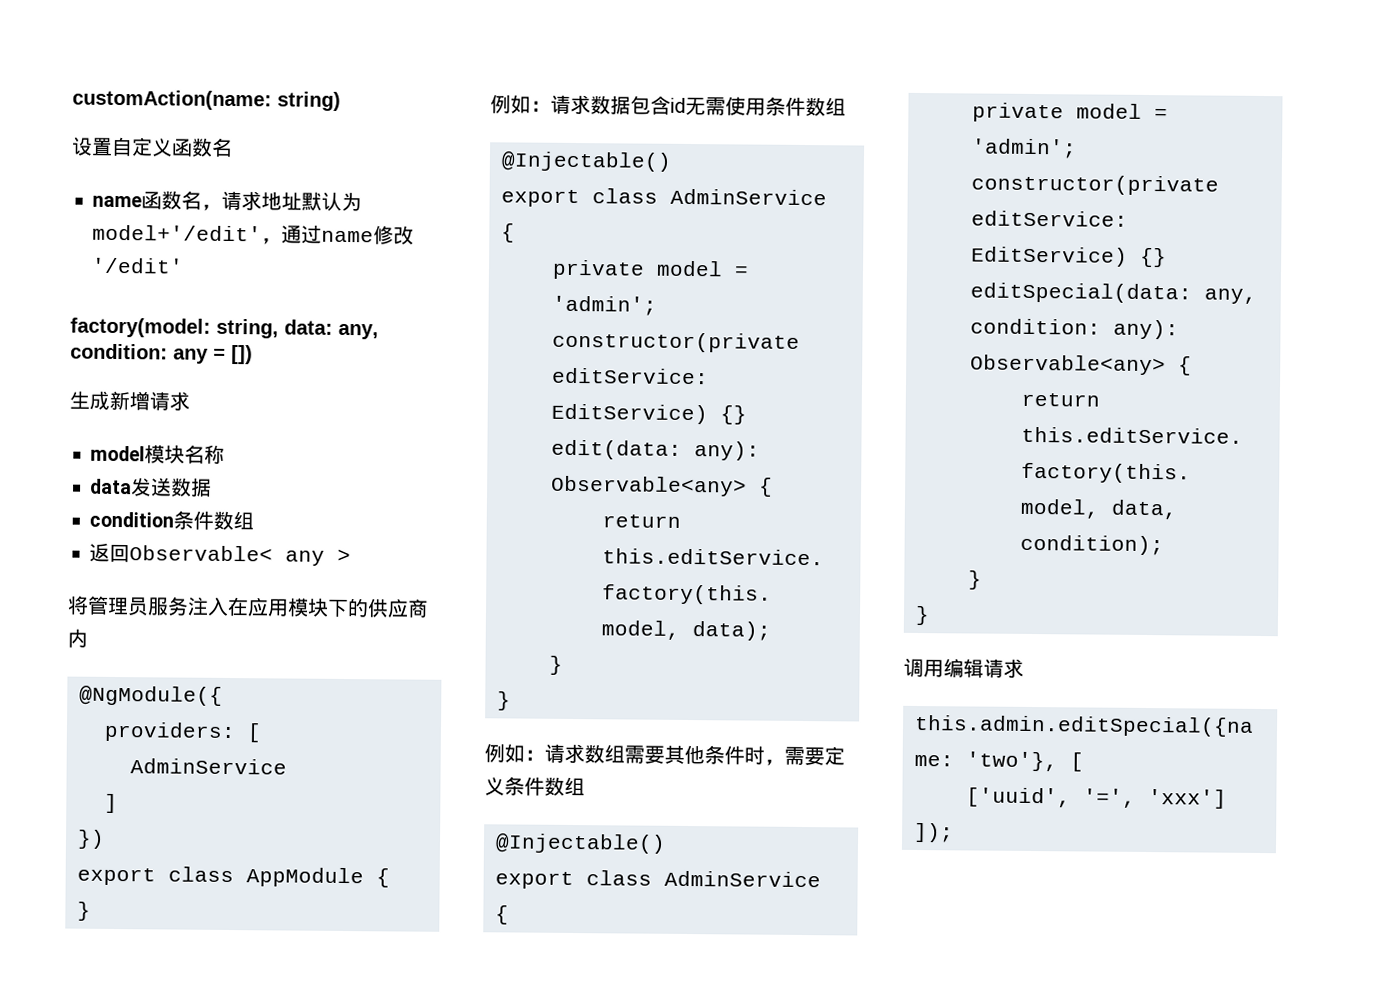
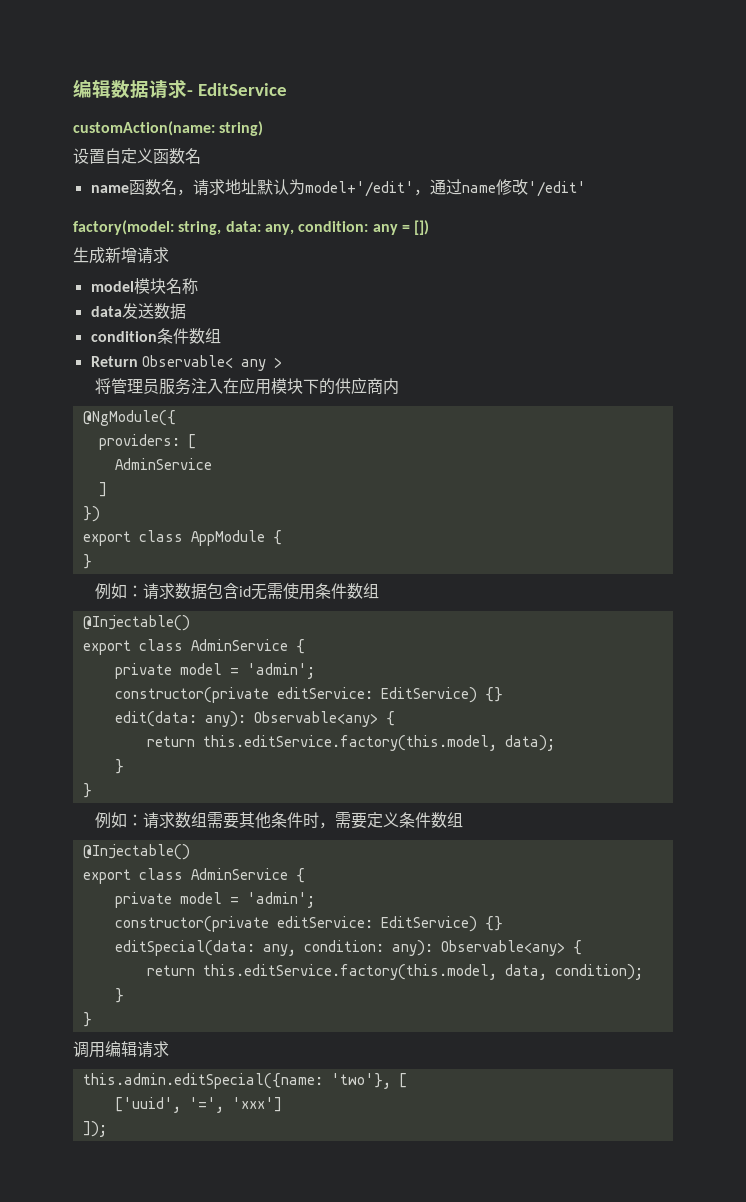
+ 编辑数据请求- EditService
- 返回Observable< any >
+ Return Observable< any >

